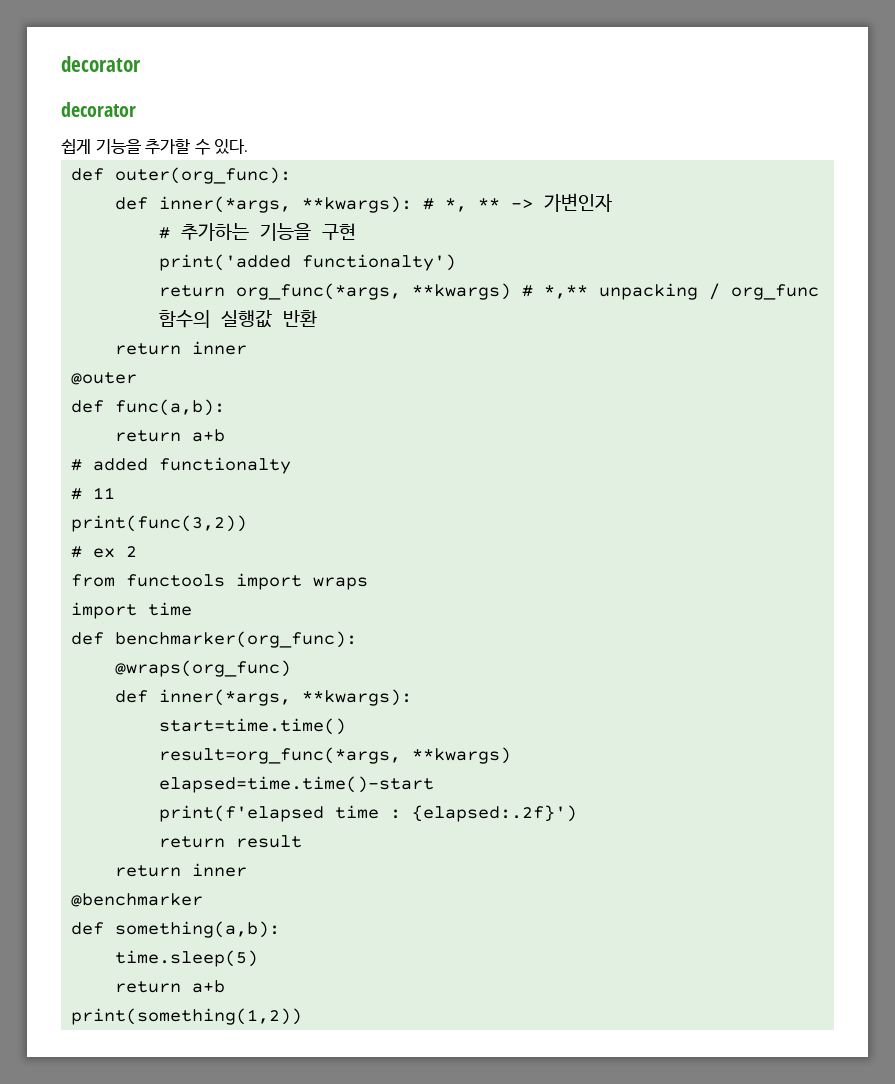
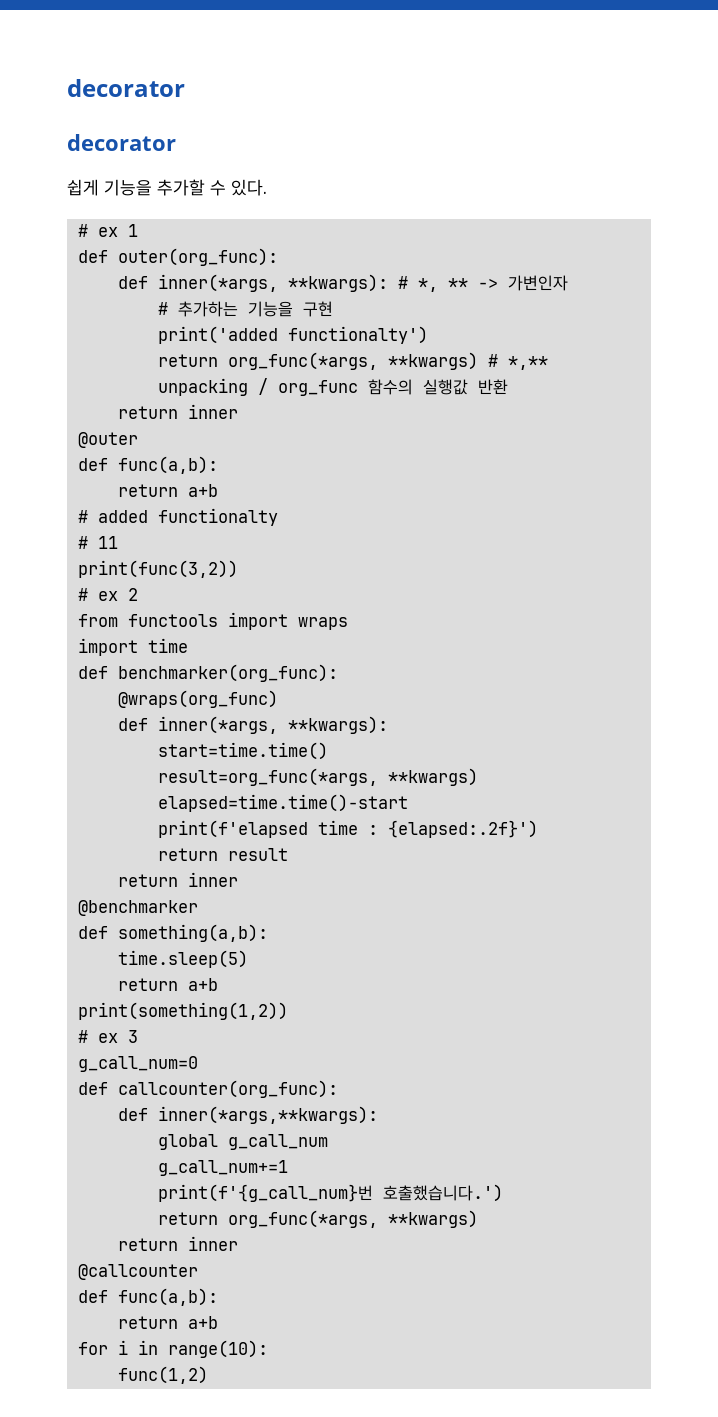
+ # ex 1
+ # ex 3
+ g_call_num=0
+ def callcounter(org_func):
+ def inner(*args,**kwargs):
+ global g_call_num
+ g_call_num+=1
+ print(f'{g_call_num}번 호출했습니다.')
+ return org_func(*args, **kwargs)
+ return inner
+ @callcounter
+ def func(a,b):
+ return a+b
+ for i in range(10):
+ func(1,2)

